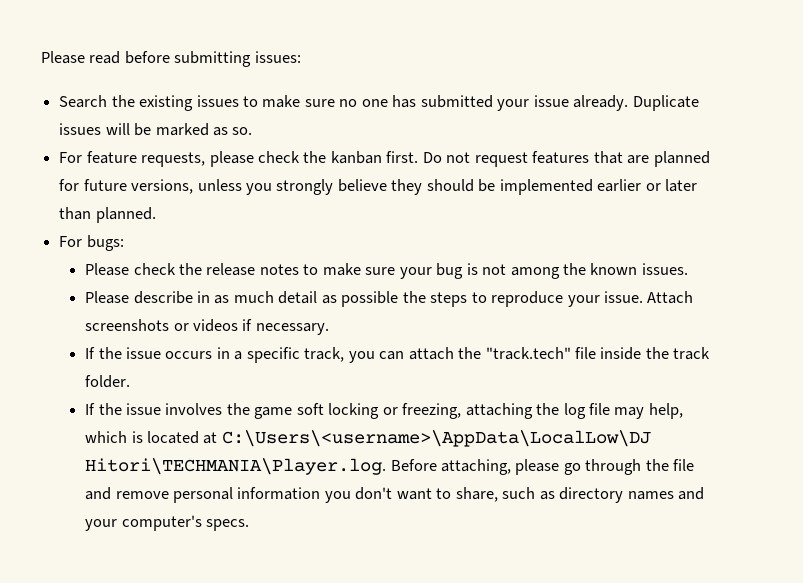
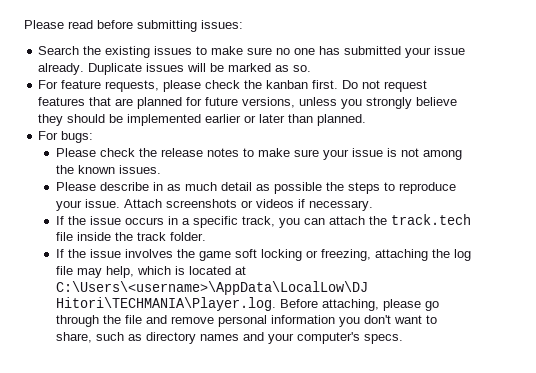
- Please check the release notes to make sure your bug is not among the known issues.
+ Please check the release notes to make sure your issue is not among the known issues.
- If the issue occurs in a specific track, you can attach the "track.tech" file inside the track folder.
+ If the issue occurs in a specific track, you can attach the track.tech file inside the track folder.

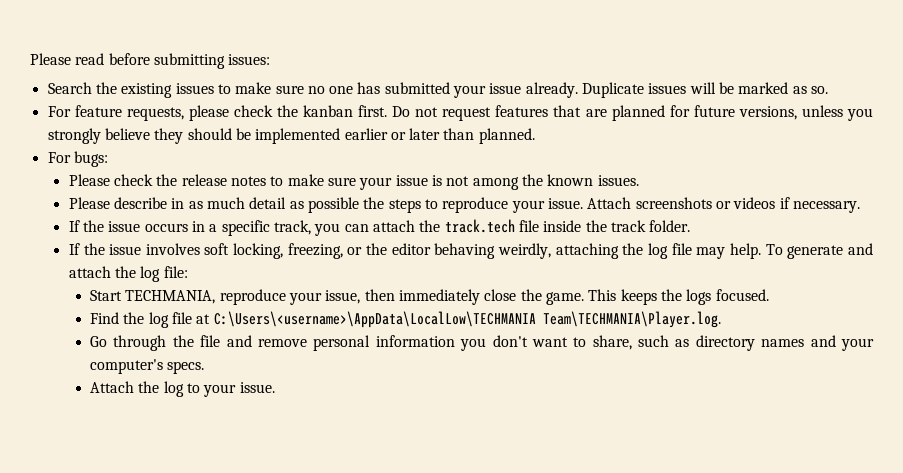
- If the issue involves the game soft locking or freezing, attaching the log file may help, which is located at C:\Users\<username>\AppData\LocalLow\DJ Hitori\TECHMANIA\Player.log. Before attaching, please go through the file and remove personal information you don't want to share, such as directory names and your computer's specs.
+ If the issue involves soft locking, freezing, or the editor behaving weirdly, attaching the log file may help. To generate and attach the log file:
+ Start TECHMANIA, reproduce your issue, then immediately close the game. This keeps the logs focused.
+ Find the log file at C:\Users\<username>\AppData\LocalLow\TECHMANIA Team\TECHMANIA\Player.log.
+ Go through the file and remove personal information you don't want to share, such as directory names and your computer's specs.
+ Attach the log to your issue.

